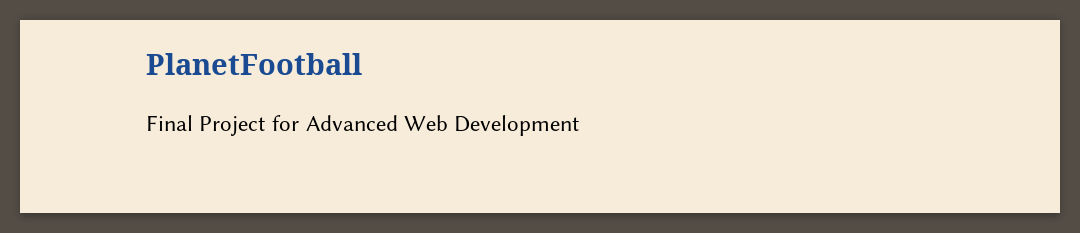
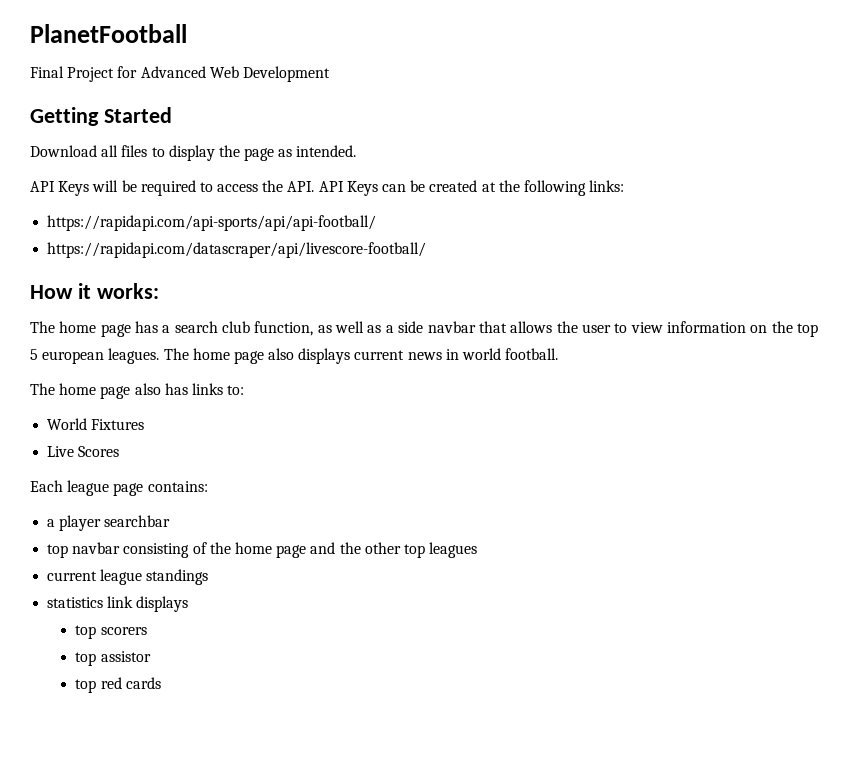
+ Getting Started
+ Download all files to display the page as intended.
+ API Keys will be required to access the API. API Keys can be created at the following links:
+ https://rapidapi.com/api-sports/api/api-football/
+ https://rapidapi.com/datascraper/api/livescore-football/
+ How it works:
+ The home page has a search club function, as well as a side navbar that allows the user to view information on the top 5 european leagues. The home page also displays current news in world football.
+ The home page also has links to:
+ World Fixtures
+ Live Scores
+ Each league page contains:
+ a player searchbar
+ top navbar consisting of the home page and the other top leagues
+ current league standings
+ statistics link displays
+ top scorers
+ top assistor
+ top red cards

